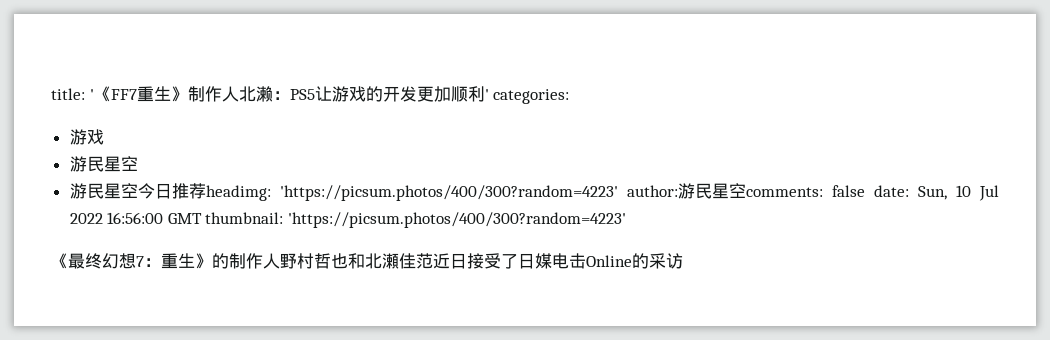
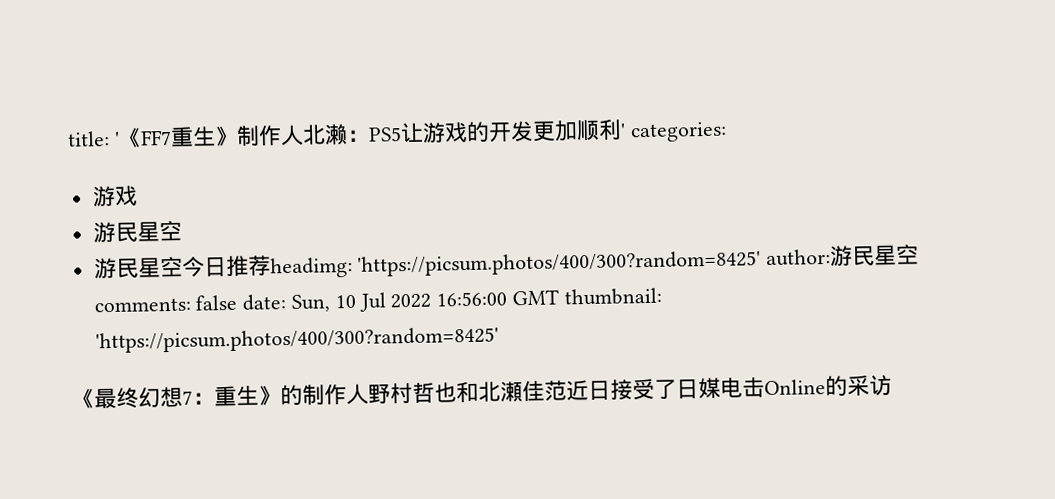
- 游民星空今日推荐headimg: 'https://picsum.photos/400/300?random=4223' author:游民星空comments: false date: Sun, 10 Jul 2022 16:56:00 GMT thumbnail: 'https://picsum.photos/400/300?random=4223'
+ 游民星空今日推荐headimg: 'https://picsum.photos/400/300?random=8425' author:游民星空comments: false date: Sun, 10 Jul 2022 16:56:00 GMT thumbnail: 'https://picsum.photos/400/300?random=8425'

